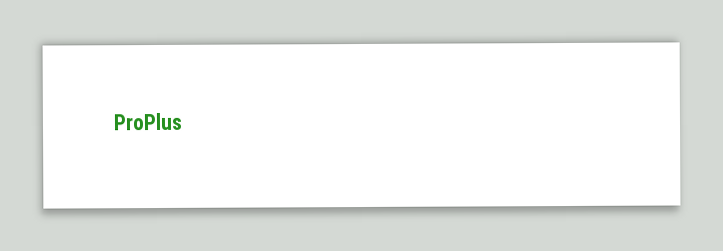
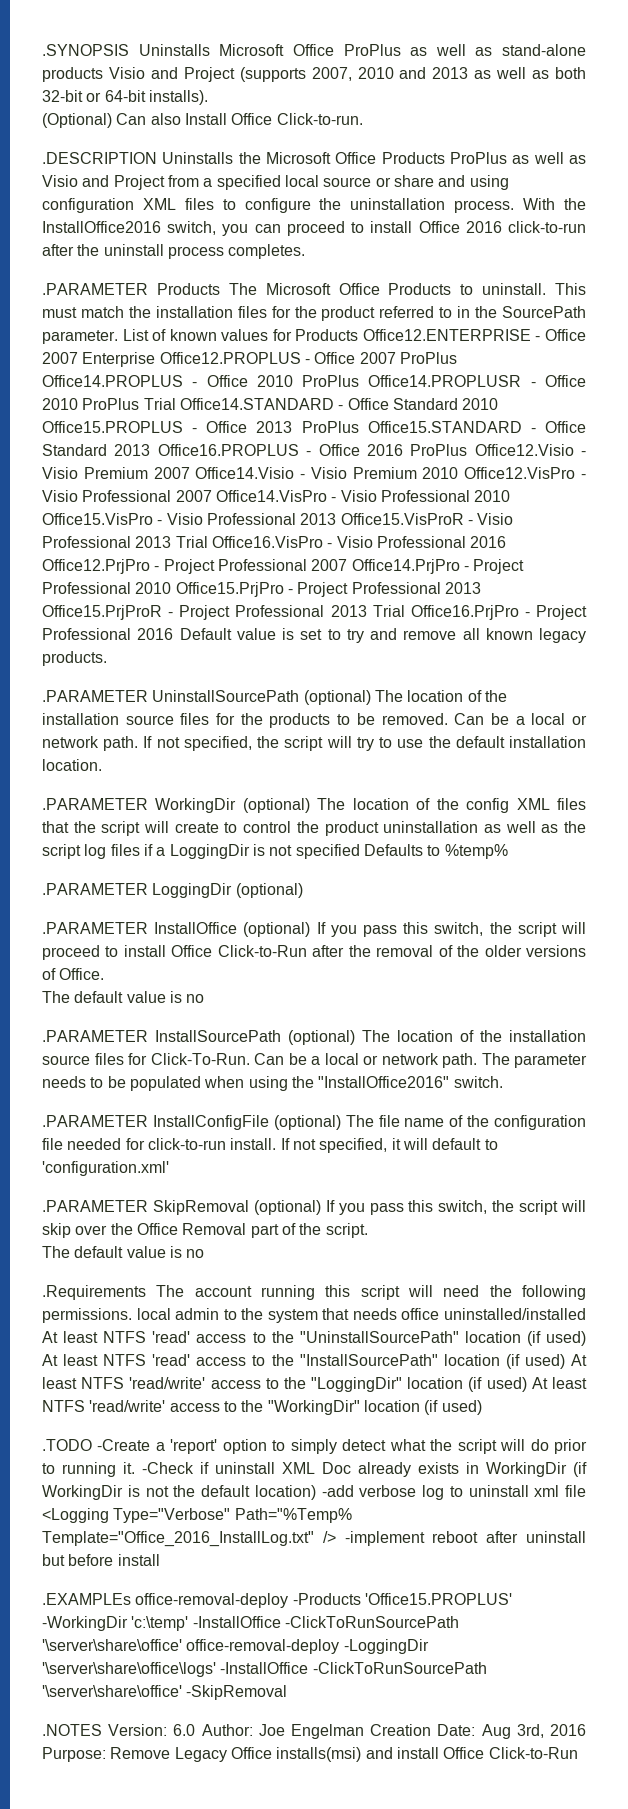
- ProPlus
+ .SYNOPSIS Uninstalls Microsoft Office ProPlus as well as stand-alone products Visio and Project (supports 2007, 2010 and 2013 as well as both 32-bit or 64-bit installs).
+ (Optional) Can also Install Office Click-to-run.
+ .DESCRIPTION Uninstalls the Microsoft Office Products ProPlus as well as Visio and Project from a specified local source or share and using configuration XML files to configure the uninstallation process. With the InstallOffice2016 switch, you can proceed to install Office 2016 click-to-run after the uninstall process completes.
+ .PARAMETER Products The Microsoft Office Products to uninstall. This must match the installation files for the product referred to in the SourcePath parameter. List of known values for Products Office12.ENTERPRISE - Office 2007 Enterprise Office12.PROPLUS - Office 2007 ProPlus Office14.PROPLUS - Office 2010 ProPlus Office14.PROPLUSR - Office 2010 ProPlus Trial Office14.STANDARD - Office Standard 2010 Office15.PROPLUS - Office 2013 ProPlus Office15.STANDARD - Office Standard 2013 Office16.PROPLUS - Office 2016 ProPlus Office12.Visio - Visio Premium 2007 Office14.Visio - Visio Premium 2010 Office12.VisPro - Visio Professional 2007 Office14.VisPro - Visio Professional 2010 Office15.VisPro - Visio Professional 2013 Office15.VisProR - Visio Professional 2013 Trial Office16.VisPro - Visio Professional 2016 Office12.PrjPro - Project Professional 2007 Office14.PrjPro - Project Professional 2010 Office15.PrjPro - Project Professional 2013 Office15.PrjProR - Project Professional 2013 Trial Office16.PrjPro - Project Professional 2016 Default value is set to try and remove all known legacy products.
+ .PARAMETER UninstallSourcePath (optional) The location of the installation source files for the products to be removed. Can be a local or network path. If not specified, the script will try to use the default installation location.
+ .PARAMETER WorkingDir (optional) The location of the config XML files that the script will create to control the product uninstallation as well as the script log files if a LoggingDir is not specified Defaults to %temp%
+ .PARAMETER LoggingDir (optional)
+ .PARAMETER InstallOffice (optional) If you pass this switch, the script will proceed to install Office Click-to-Run after the removal of the older versions of Office.
+ The default value is no
+ .PARAMETER InstallSourcePath (optional) The location of the installation source files for Click-To-Run. Can be a local or network path. The parameter needs to be populated when using the "InstallOffice2016" switch.
+ .PARAMETER InstallConfigFile (optional) The file name of the configuration file needed for click-to-run install. If not specified, it will default to 'configuration.xml'
+ .PARAMETER SkipRemoval (optional) If you pass this switch, the script will skip over the Office Removal part of the script.
+ The default value is no
+ .Requirements The account running this script will need the following permissions. local admin to the system that needs office uninstalled/installed At least NTFS 'read' access to the "UninstallSourcePath" location (if used) At least NTFS 'read' access to the "InstallSourcePath" location (if used) At least NTFS 'read/write' access to the "LoggingDir" location (if used) At least NTFS 'read/write' access to the "WorkingDir" location (if used)
+ .TODO -Create a 'report' option to simply detect what the script will do prior to running it. -Check if uninstall XML Doc already exists in WorkingDir (if WorkingDir is not the default location) -add verbose log to uninstall xml file <Logging Type="Verbose" Path="%Temp% Template="Office_2016_InstallLog.txt" /> -implement reboot after uninstall but before install
+ .EXAMPLEs office-removal-deploy -Products 'Office15.PROPLUS' -WorkingDir 'c:\temp' -InstallOffice -ClickToRunSourcePath '\server\share\office' office-removal-deploy -LoggingDir '\server\share\office\logs' -InstallOffice -ClickToRunSourcePath '\server\share\office' -SkipRemoval
+ .NOTES Version: 6.0 Author: Joe Engelman Creation Date: Aug 3rd, 2016 Purpose: Remove Legacy Office installs(msi) and install Office Click-to-Run

